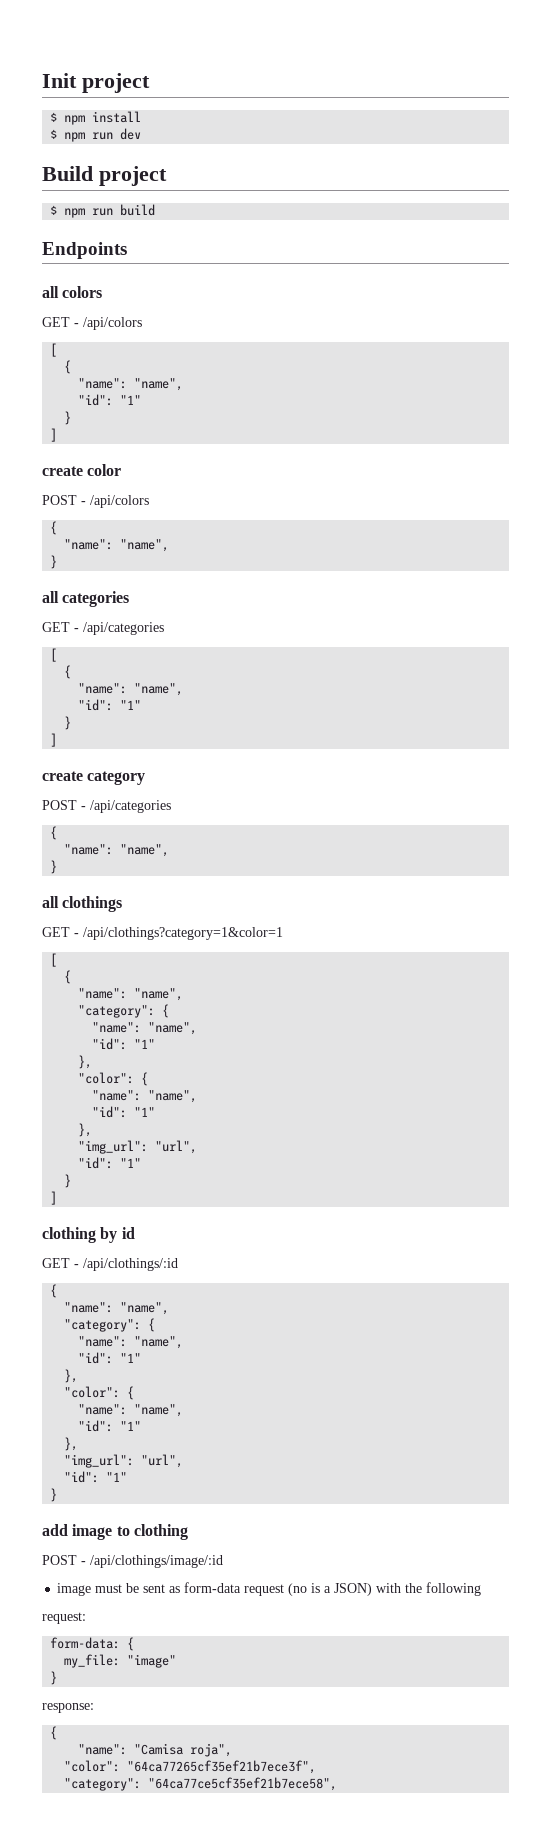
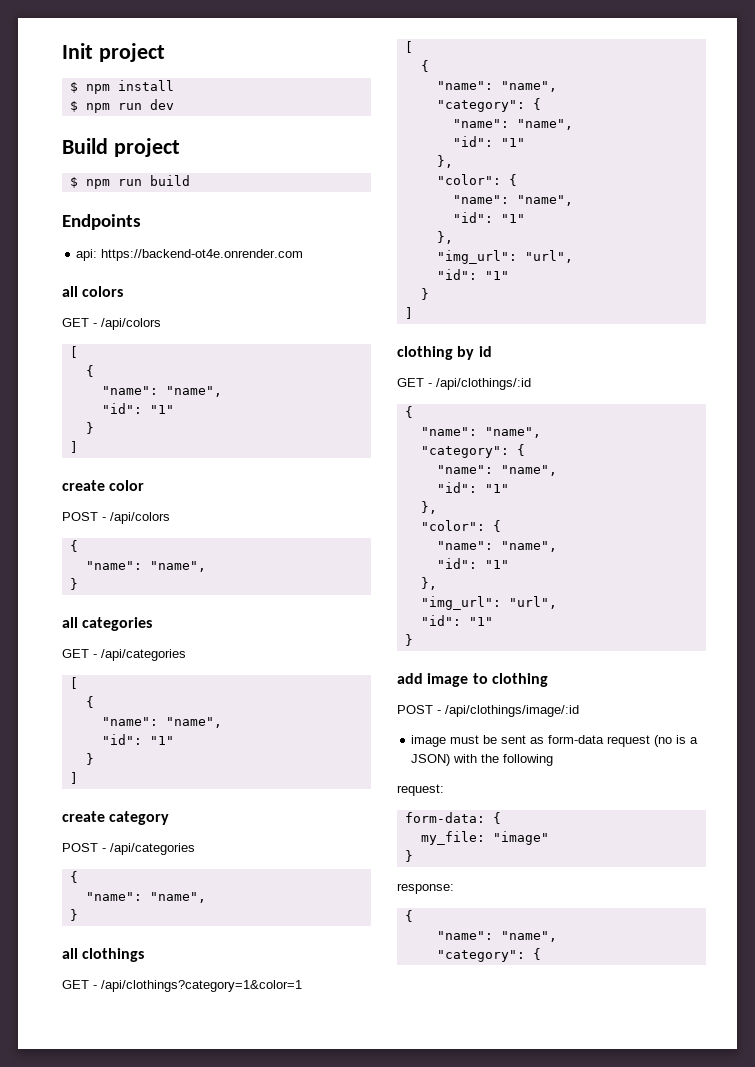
+ api: https://backend-ot4e.onrender.com
  response:
  {
- "name": "Camisa roja",
- "color": "64ca77265cf35ef21b7ece3f",
- "category": "64ca77ce5cf35ef21b7ece58",
+ "name": "name",
+ "category": {

